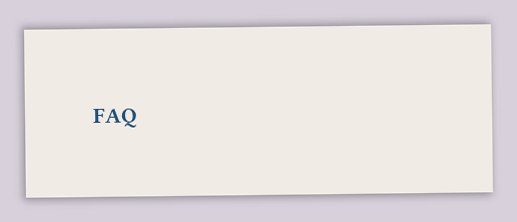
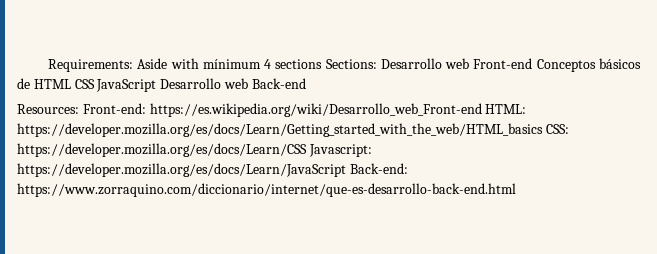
- FAQ
+ Requirements: Aside with mínimum 4 sections Sections: Desarrollo web Front-end Conceptos básicos de HTML CSS JavaScript Desarrollo web Back-end
+ Resources: Front-end: https://es.wikipedia.org/wiki/Desarrollo_web_Front-end HTML: https://developer.mozilla.org/es/docs/Learn/Getting_started_with_the_web/HTML_basics CSS: https://developer.mozilla.org/es/docs/Learn/CSS Javascript: https://developer.mozilla.org/es/docs/Learn/JavaScript Back-end: https://www.zorraquino.com/diccionario/internet/que-es-desarrollo-back-end.html

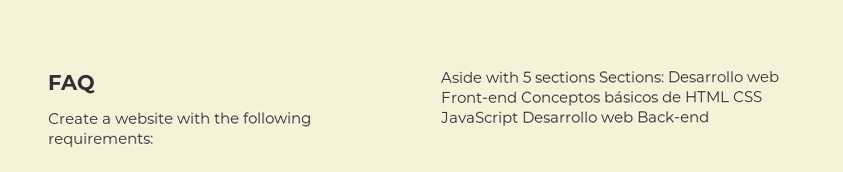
- Requirements: Aside with mínimum 4 sections Sections: Desarrollo web Front-end Conceptos básicos de HTML CSS JavaScript Desarrollo web Back-end
+ FAQ
+ Create a website with the following requirements:
+ Aside with 5 sections Sections: Desarrollo web Front-end Conceptos básicos de HTML CSS JavaScript Desarrollo web Back-end
- Resources: Front-end: https://es.wikipedia.org/wiki/Desarrollo_web_Front-end HTML: https://developer.mozilla.org/es/docs/Learn/Getting_started_with_the_web/HTML_basics CSS: https://developer.mozilla.org/es/docs/Learn/CSS Javascript: https://developer.mozilla.org/es/docs/Learn/JavaScript Back-end: https://www.zorraquino.com/diccionario/internet/que-es-desarrollo-back-end.html

